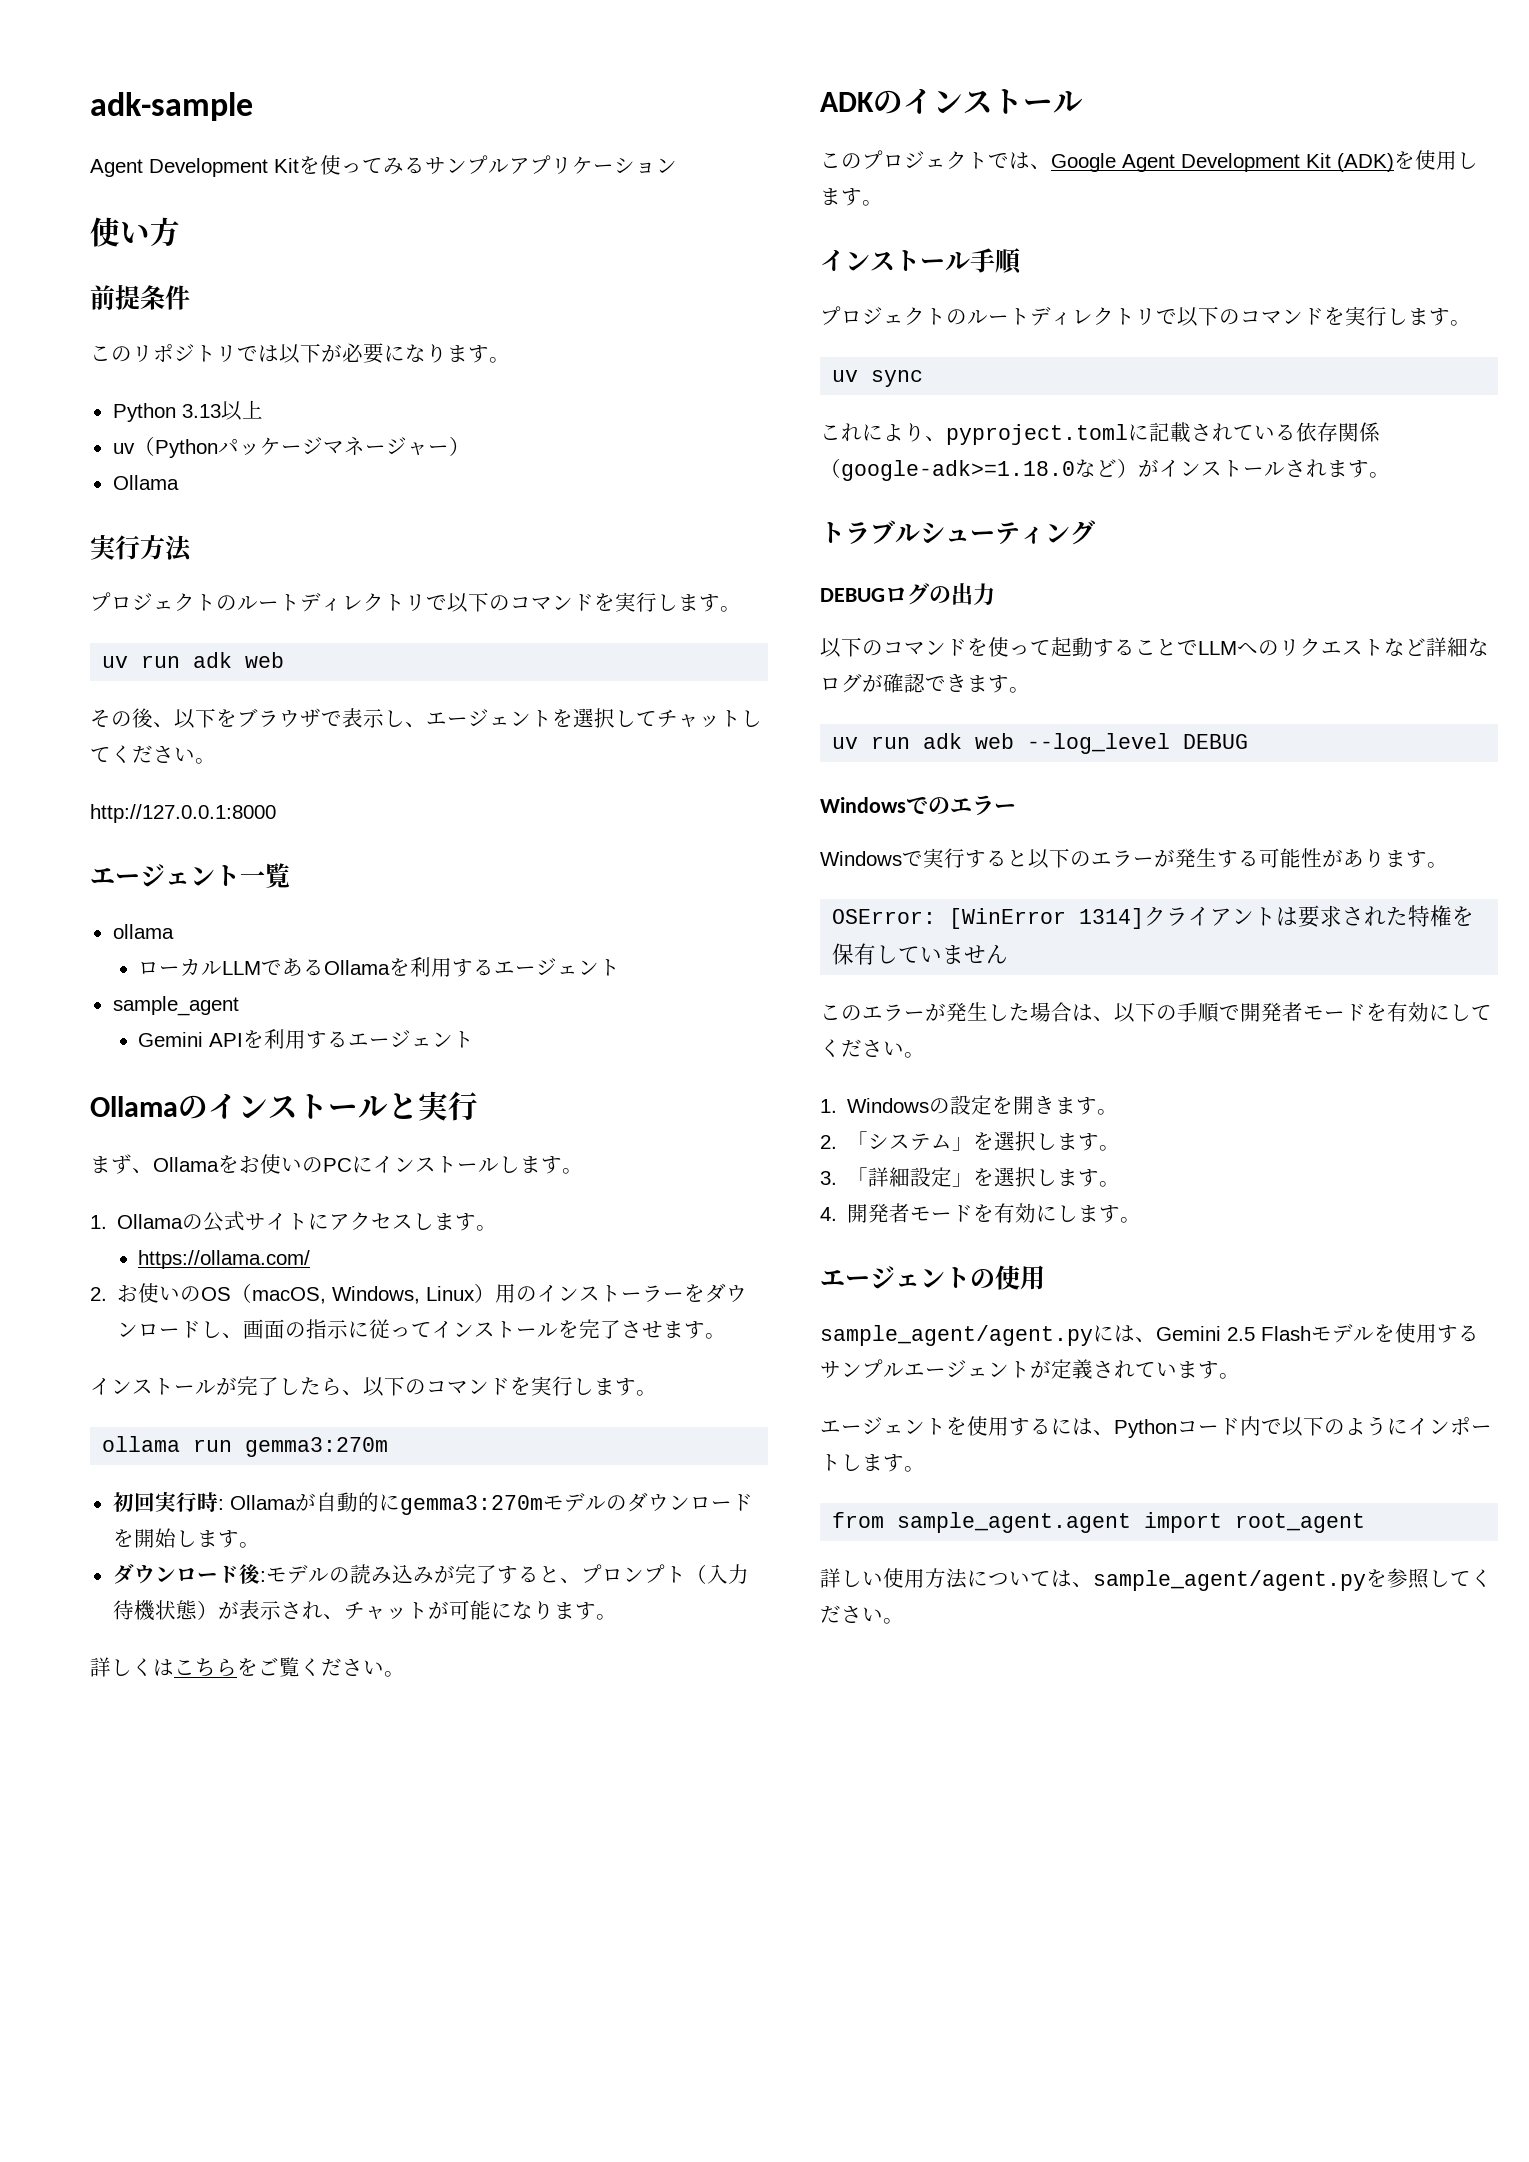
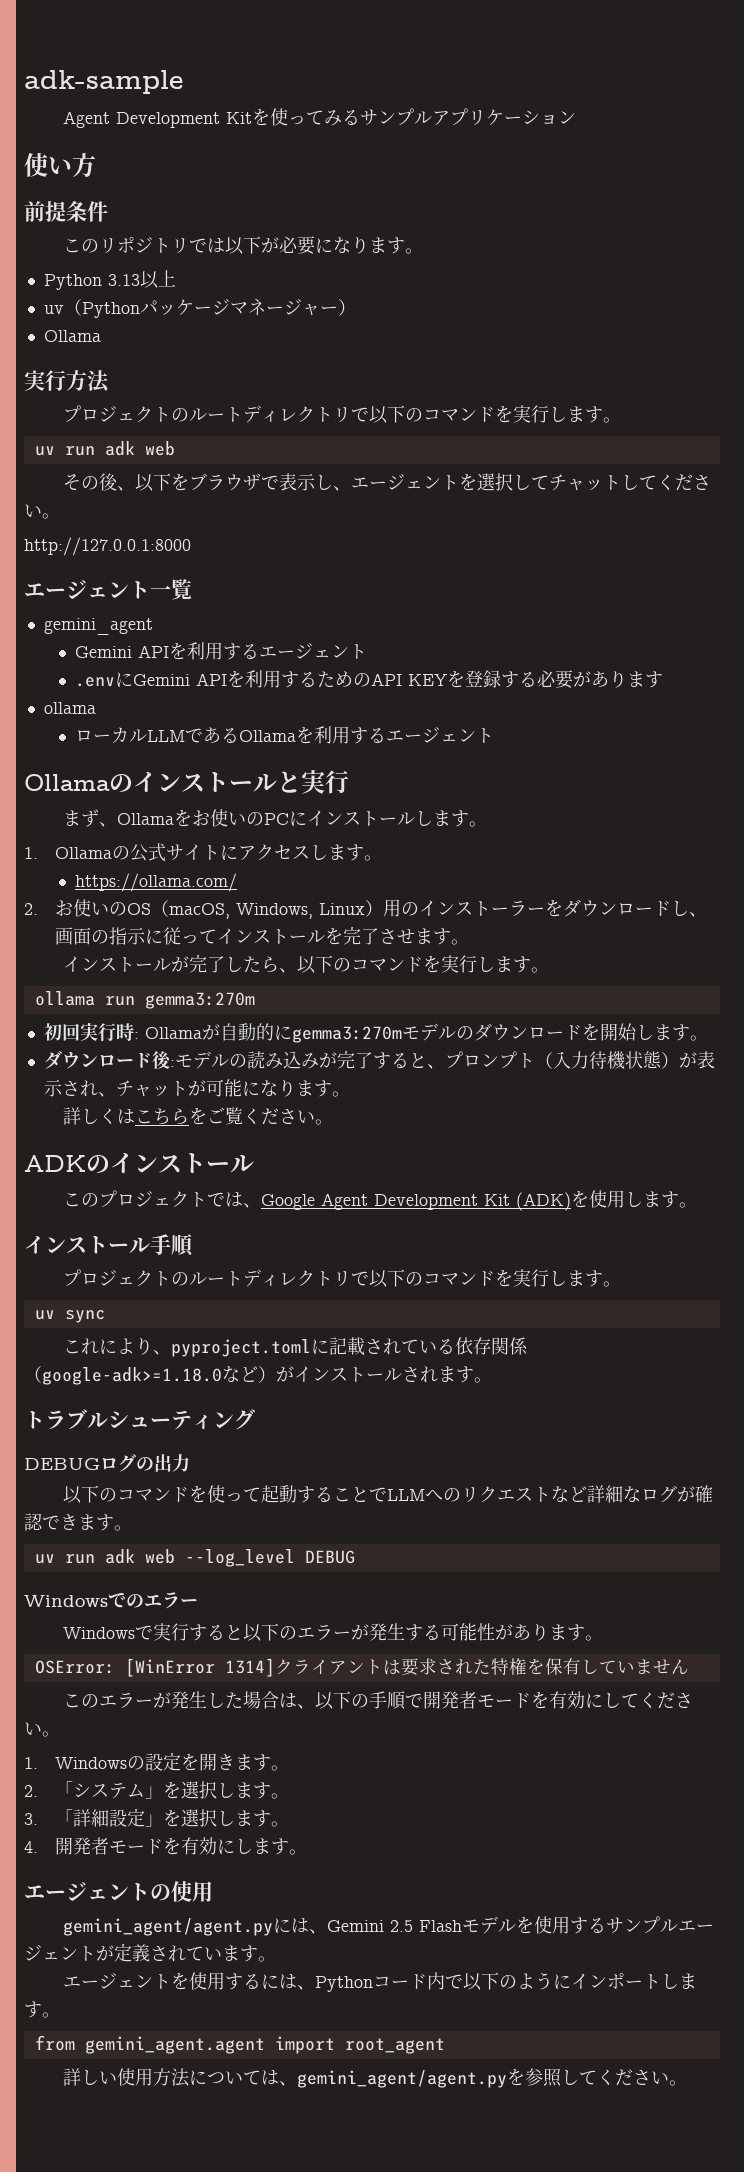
  エージェント一覧
+ gemini_agent
+ Gemini APIを利用するエージェント
+ .envにGemini APIを利用するためのAPI KEYを登録する必要があります
  ollama
  ローカルLLMであるOllamaを利用するエージェント
- sample_agent
- Gemini APIを利用するエージェント
- sample_agent/agent.pyには、Gemini 2.5 Flashモデルを使用するサンプルエージェントが定義されています。
+ gemini_agent/agent.pyには、Gemini 2.5 Flashモデルを使用するサンプルエージェントが定義されています。
- from sample_agent.agent import root_agent
+ from gemini_agent.agent import root_agent
- 詳しい使用方法については、sample_agent/agent.pyを参照してください。
+ 詳しい使用方法については、gemini_agent/agent.pyを参照してください。

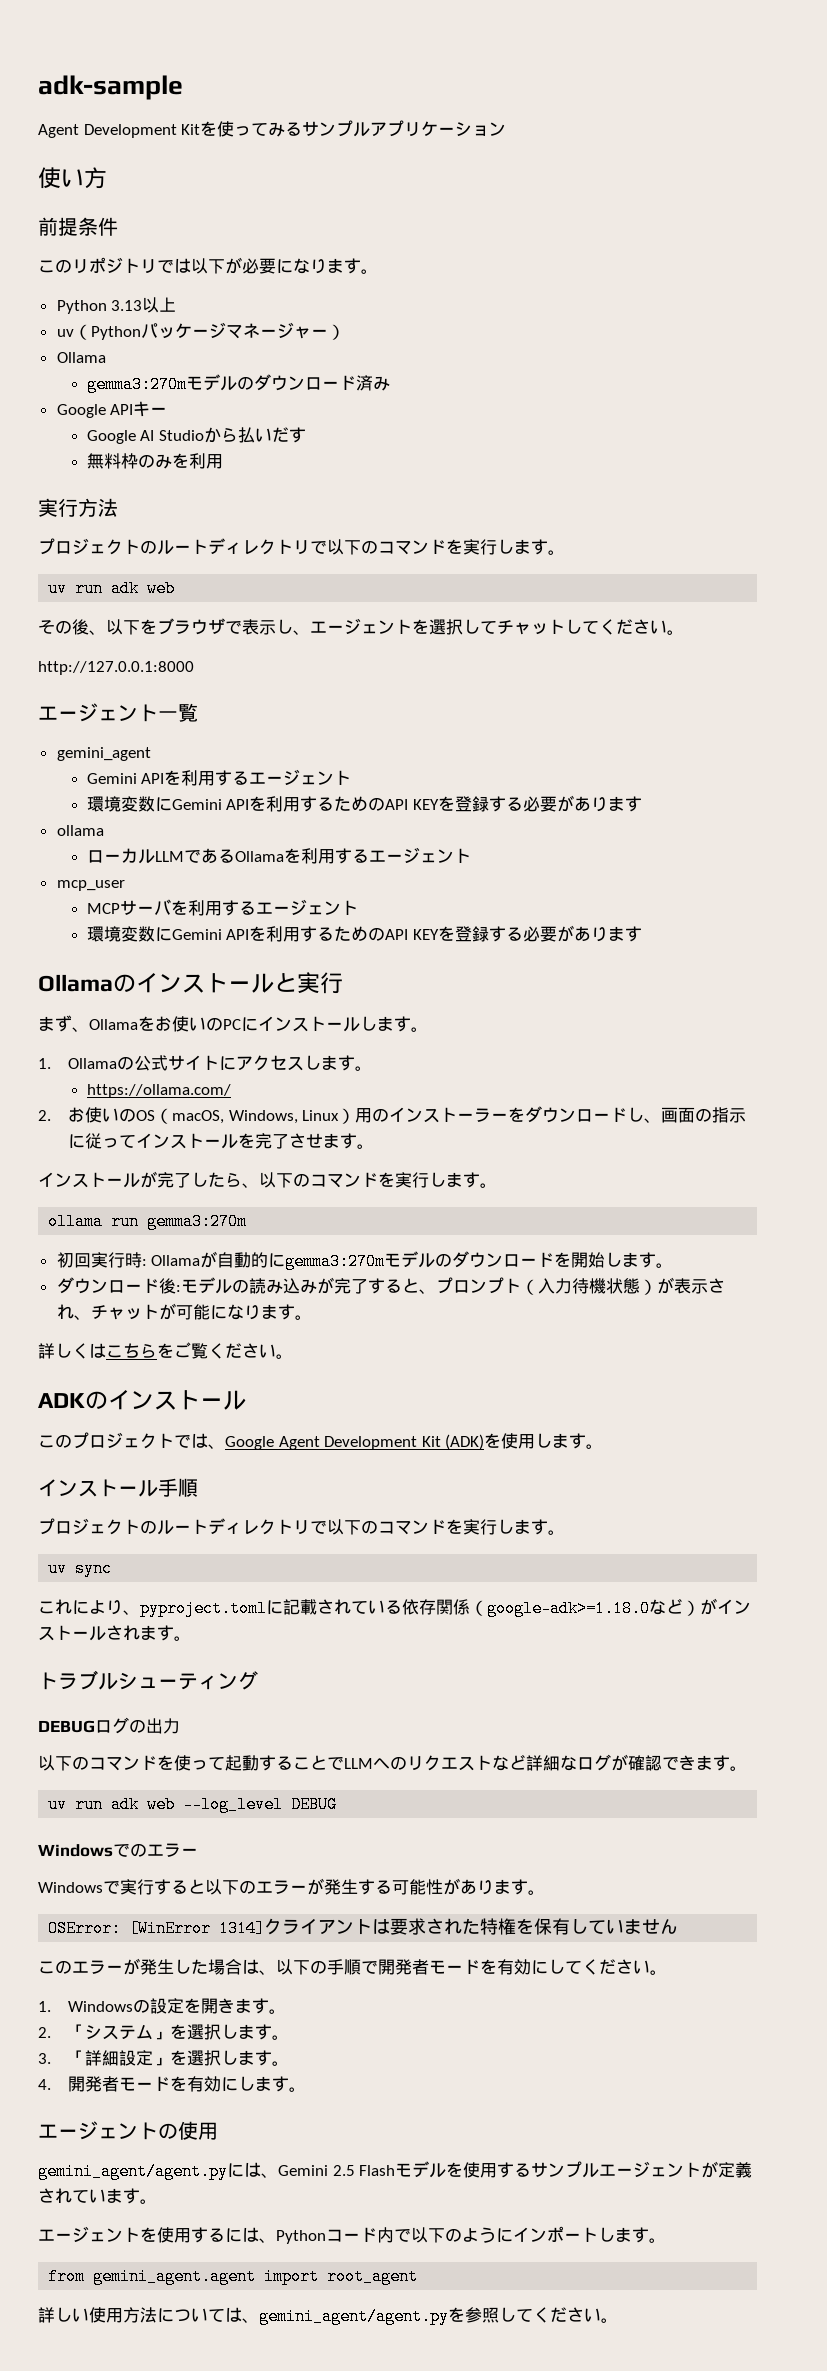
+ gemma3:270mモデルのダウンロード済み
+ Google APIキー
+ Google AI Studioから払いだす
+ 無料枠のみを利用
  Gemini APIを利用するエージェント
- .envにGemini APIを利用するためのAPI KEYを登録する必要があります
+ 環境変数にGemini APIを利用するためのAPI KEYを登録する必要があります
+ mcp_user
+ MCPサーバを利用するエージェント
+ 環境変数にGemini APIを利用するためのAPI KEYを登録する必要があります

